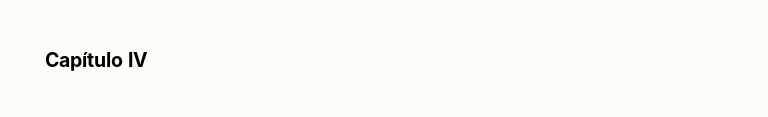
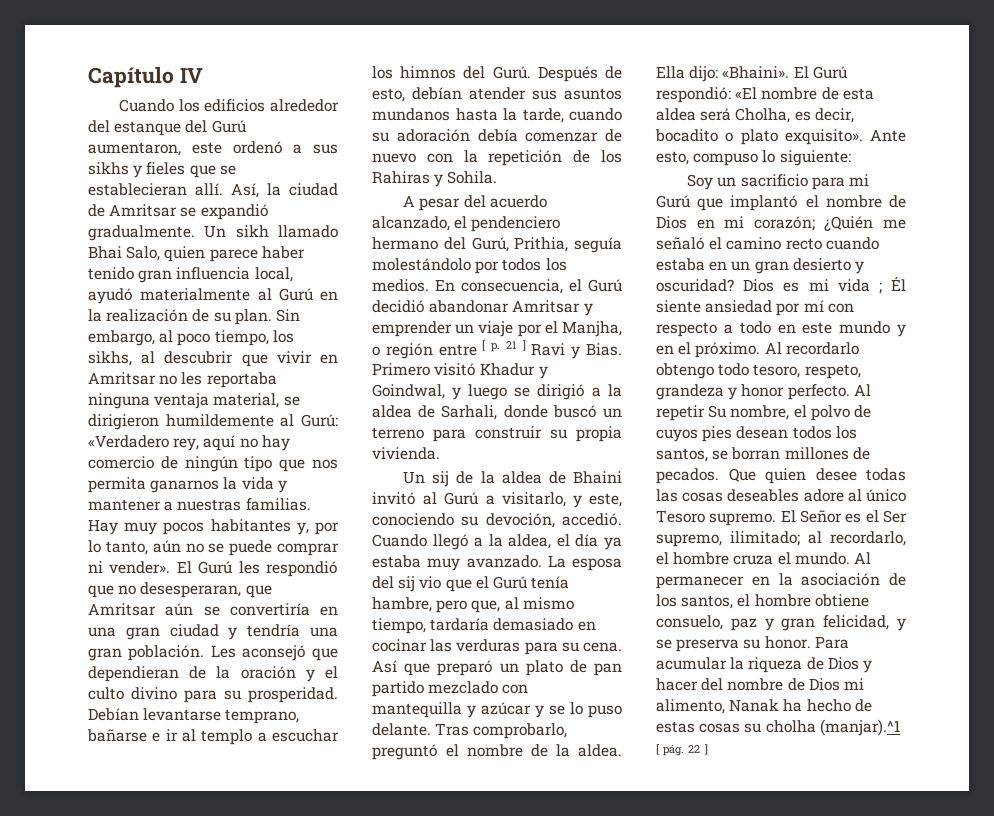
+ Cuando los edificios alrededor del estanque del Gurú aumentaron, este ordenó a sus sikhs y fieles que se establecieran allí. Así, la ciudad de Amritsar se expandió gradualmente. Un sikh llamado Bhai Salo, quien parece haber tenido gran influencia local, ayudó materialmente al Gurú en la realización de su plan. Sin embargo, al poco tiempo, los sikhs, al descubrir que vivir en Amritsar no les reportaba ninguna ventaja material, se dirigieron humildemente al Gurú: «Verdadero rey, aquí no hay comercio de ningún tipo que nos permita ganarnos la vida y mantener a nuestras familias. Hay muy pocos habitantes y, por lo tanto, aún no se puede comprar ni vender». El Gurú les respondió que no desesperaran, que Amritsar aún se convertiría en una gran ciudad y tendría una gran población. Les aconsejó que dependieran de la oración y el culto divino para su prosperidad. Debían levantarse temprano, bañarse e ir al templo a escuchar los himnos del Gurú. Después de esto, debían atender sus asuntos mundanos hasta la tarde, cuando su adoración debía comenzar de nuevo con la repetición de los Rahiras y Sohila.
+ A pesar del acuerdo alcanzado, el pendenciero hermano del Gurú, Prithia, seguía molestándolo por todos los medios. En consecuencia, el Gurú decidió abandonar Amritsar y emprender un viaje por el Manjha, o región entre [ p. 21 ] Ravi y Bias. Primero visitó Khadur y Goindwal, y luego se dirigió a la aldea de Sarhali, donde buscó un terreno para construir su propia vivienda.
+ Un sij de la aldea de Bhaini invitó al Gurú a visitarlo, y este, conociendo su devoción, accedió. Cuando llegó a la aldea, el día ya estaba muy avanzado. La esposa del sij vio que el Gurú tenía hambre, pero que, al mismo tiempo, tardaría demasiado en cocinar las verduras para su cena. Así que preparó un plato de pan partido mezclado con mantequilla y azúcar y se lo puso delante. Tras comprobarlo, preguntó el nombre de la aldea. Ella dijo: «Bhaini». El Gurú respondió: «El nombre de esta aldea será Cholha, es decir, bocadito o plato exquisito». Ante esto, compuso lo siguiente:
+ Soy un sacrificio para mi Gurú que implantó el nombre de Dios en mi corazón; ¿Quién me señaló el camino recto cuando estaba en un gran desierto y oscuridad? Dios es mi vida ; Él siente ansiedad por mí con respecto a todo en este mundo y en el próximo. Al recordarlo obtengo todo tesoro, respeto, grandeza y honor perfecto. Al repetir Su nombre, el polvo de cuyos pies desean todos los santos, se borran millones de pecados. Que quien desee todas las cosas deseables adore al único Tesoro supremo. El Señor es el Ser supremo, ilimitado; al recordarlo, el hombre cruza el mundo. Al permanecer en la asociación de los santos, el hombre obtiene consuelo, paz y gran felicidad, y se preserva su honor. Para acumular la riqueza de Dios y hacer del nombre de Dios mi alimento, Nanak ha hecho de estas cosas su cholha (manjar).^1
+ [ pág. 22 ]

